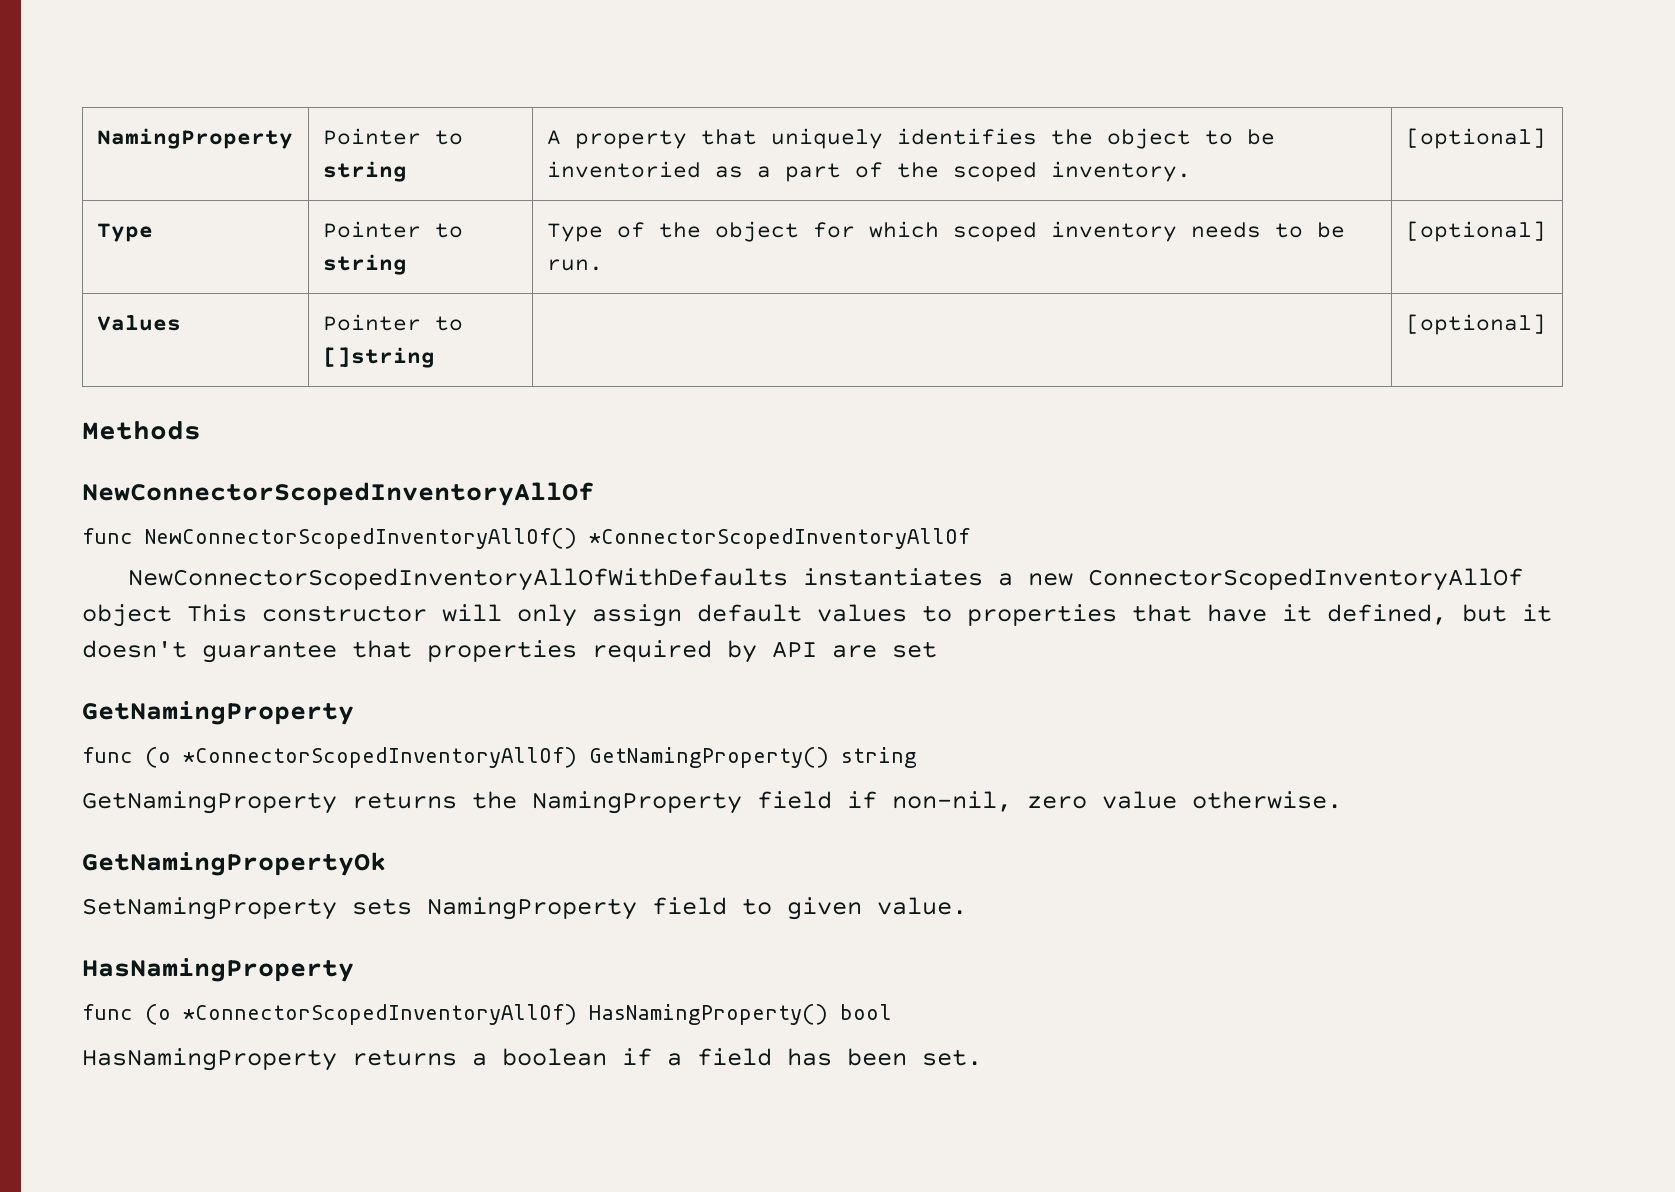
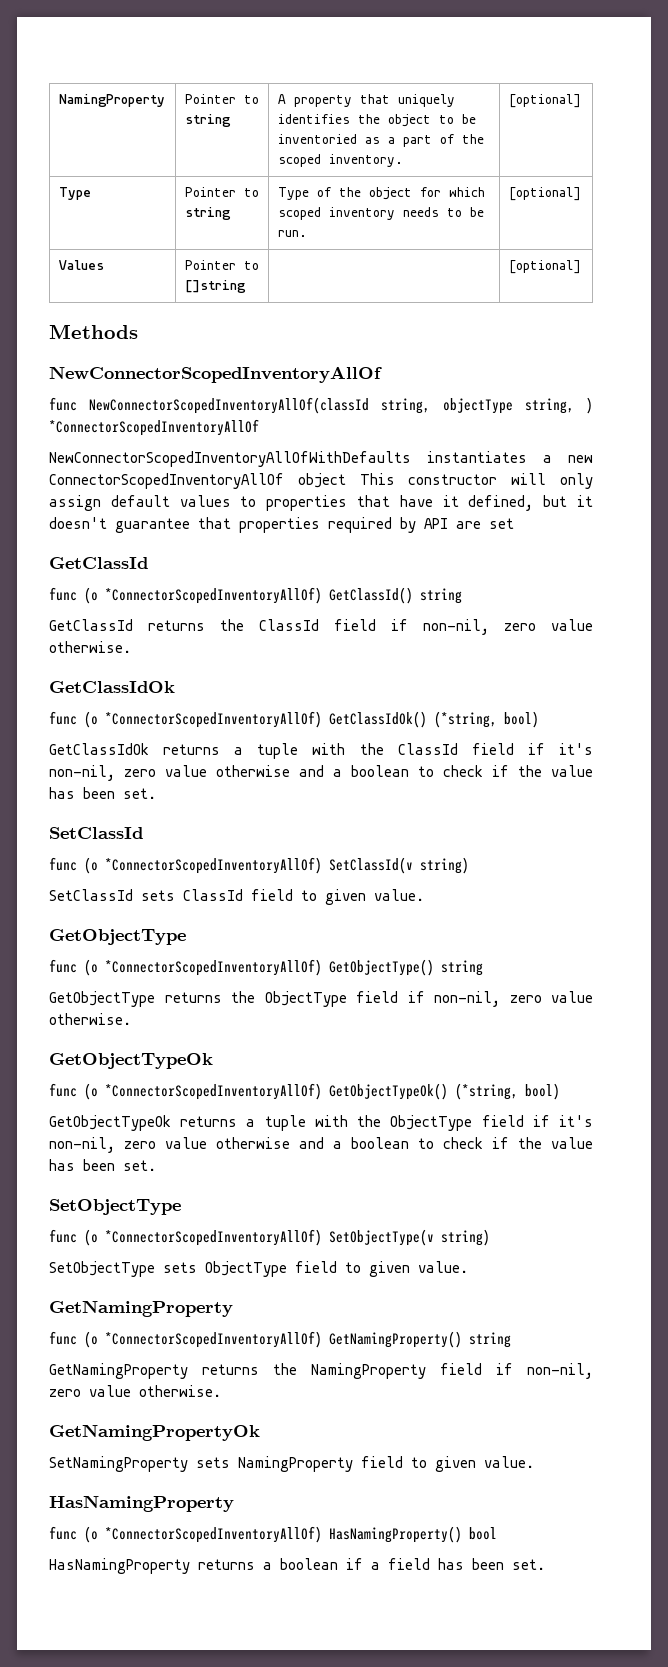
- func NewConnectorScopedInventoryAllOf() *ConnectorScopedInventoryAllOf
+ func NewConnectorScopedInventoryAllOf(classId string, objectType string, ) *ConnectorScopedInventoryAllOf
  NewConnectorScopedInventoryAllOfWithDefaults instantiates a new ConnectorScopedInventoryAllOf object This constructor will only assign default values to properties that have it defined, but it doesn't guarantee that properties required by API are set
+ GetClassId
+ func (o *ConnectorScopedInventoryAllOf) GetClassId() string
+ GetClassId returns the ClassId field if non-nil, zero value otherwise.
+ GetClassIdOk
+ func (o *ConnectorScopedInventoryAllOf) GetClassIdOk() (*string, bool)
+ GetClassIdOk returns a tuple with the ClassId field if it's non-nil, zero value otherwise and a boolean to check if the value has been set.
+ SetClassId
+ func (o *ConnectorScopedInventoryAllOf) SetClassId(v string)
+ SetClassId sets ClassId field to given value.
+ GetObjectType
+ func (o *ConnectorScopedInventoryAllOf) GetObjectType() string
+ GetObjectType returns the ObjectType field if non-nil, zero value otherwise.
+ GetObjectTypeOk
+ func (o *ConnectorScopedInventoryAllOf) GetObjectTypeOk() (*string, bool)
+ GetObjectTypeOk returns a tuple with the ObjectType field if it's non-nil, zero value otherwise and a boolean to check if the value has been set.
+ SetObjectType
+ func (o *ConnectorScopedInventoryAllOf) SetObjectType(v string)
+ SetObjectType sets ObjectType field to given value.

